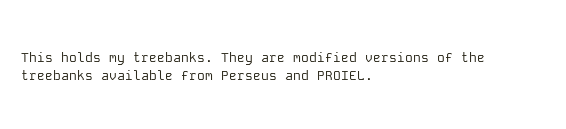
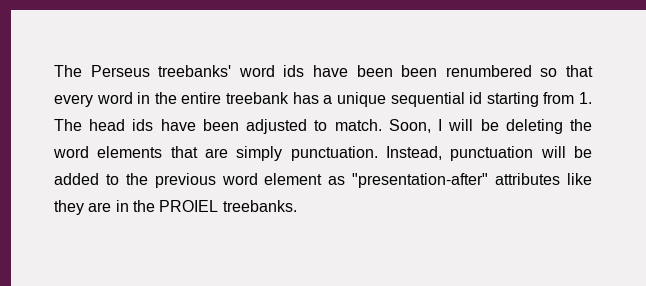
- This holds my treebanks. They are modified versions of the treebanks available from Perseus and PROIEL.
+ The Perseus treebanks' word ids have been been renumbered so that every word in the entire treebank has a unique sequential id starting from 1. The head ids have been adjusted to match. Soon, I will be deleting the word elements that are simply punctuation. Instead, punctuation will be added to the previous word element as "presentation-after" attributes like they are in the PROIEL treebanks.

